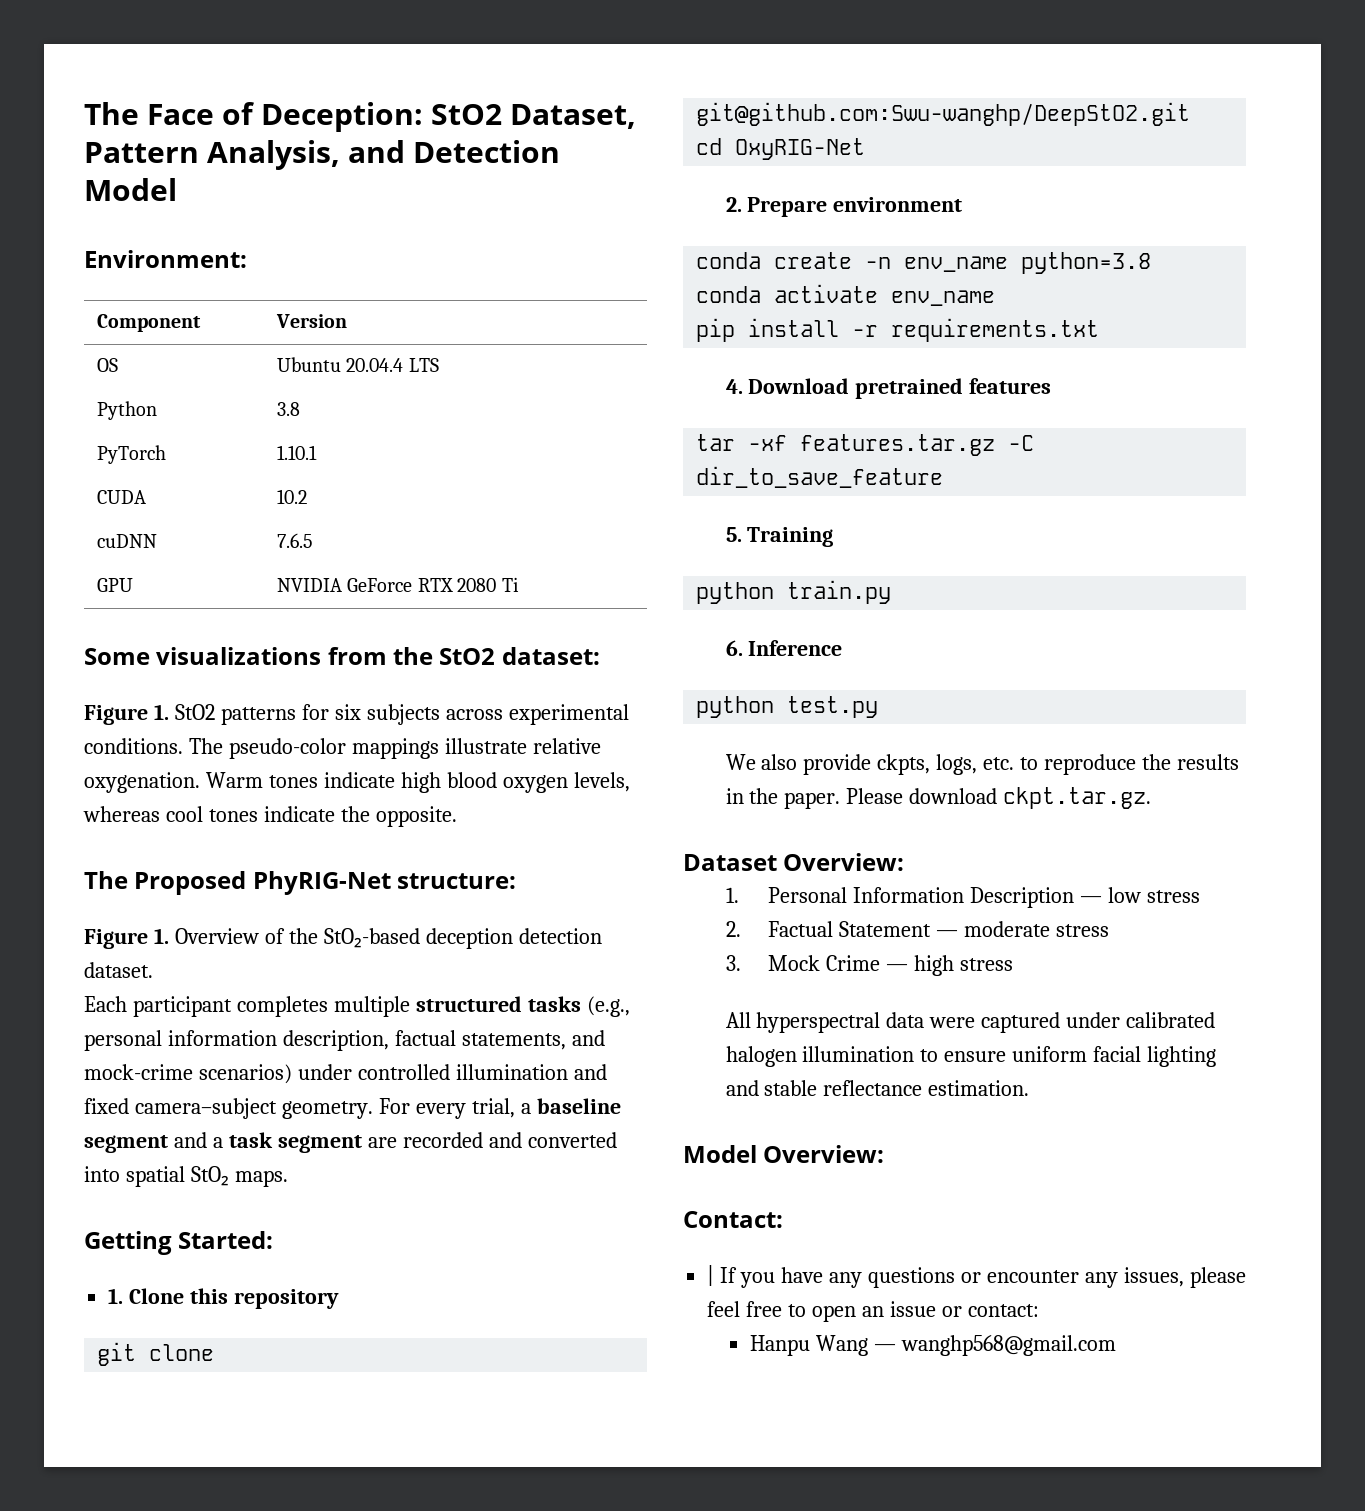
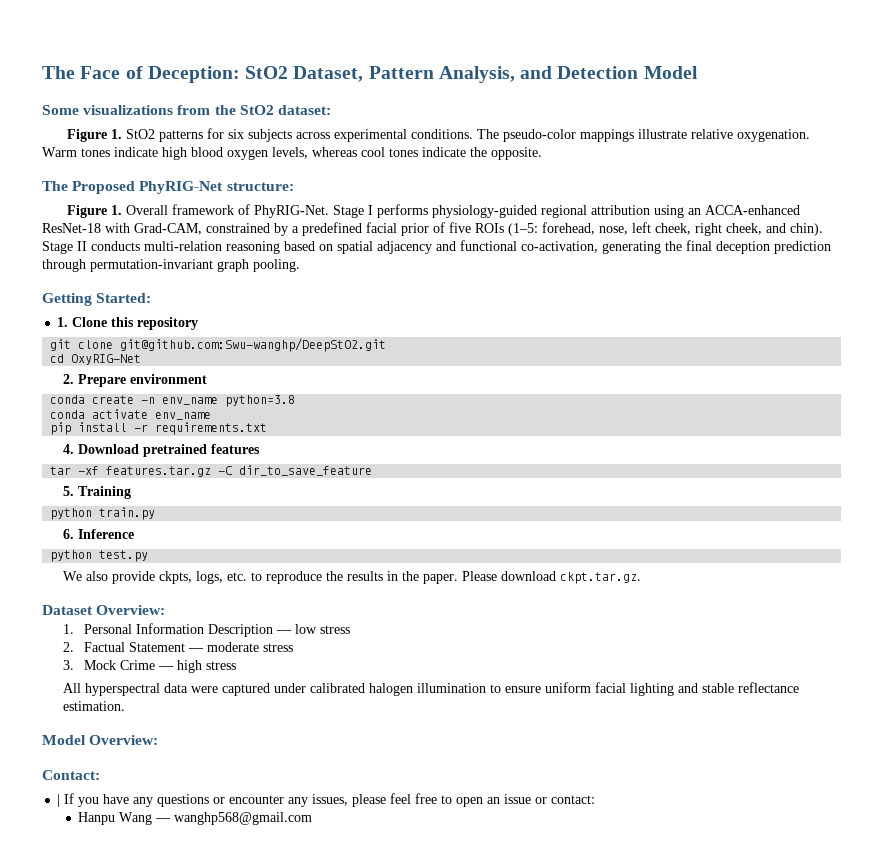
- Environment:
- Component | Version
- OS | Ubuntu 20.04.4 LTS
- Python | 3.8
- PyTorch | 1.10.1
- CUDA | 10.2
- cuDNN | 7.6.5
- GPU | NVIDIA GeForce RTX 2080 Ti
- Figure 1. Overview of the StO₂-based deception detection dataset.
- Each participant completes multiple structured tasks (e.g., personal information description, factual statements, and mock-crime scenarios) under controlled illumination and fixed camera–subject geometry. For every trial, a baseline segment and a task segment are recorded and converted into spatial StO₂ maps.
+ Figure 1. Overall framework of PhyRIG-Net. Stage I performs physiology-guided regional attribution using an ACCA-enhanced ResNet-18 with Grad-CAM, constrained by a predefined facial prior of five ROIs (1–5: forehead, nose, left cheek, right cheek, and chin). Stage II conducts multi-relation reasoning based on spatial adjacency and functional co-activation, generating the final deception prediction through permutation-invariant graph pooling.

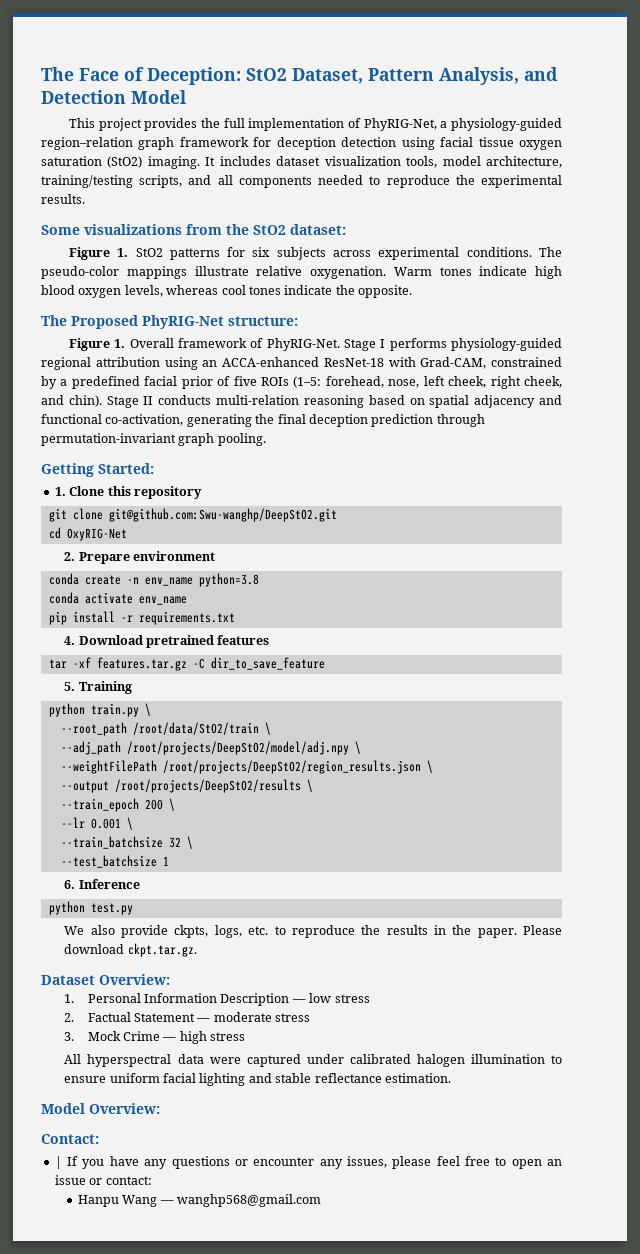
+ This project provides the full implementation of PhyRIG-Net, a physiology-guided region–relation graph framework for deception detection using facial tissue oxygen saturation (StO2) imaging. It includes dataset visualization tools, model architecture, training/testing scripts, and all components needed to reproduce the experimental results.
- python train.py
+ python train.py \
+ --root_path /root/data/StO2/train \
+ --adj_path /root/projects/DeepStO2/model/adj.npy \
+ --weightFilePath /root/projects/DeepStO2/region_results.json \
+ --output /root/projects/DeepStO2/results \
+ --train_epoch 200 \
+ --lr 0.001 \
+ --train_batchsize 32 \
+ --test_batchsize 1

